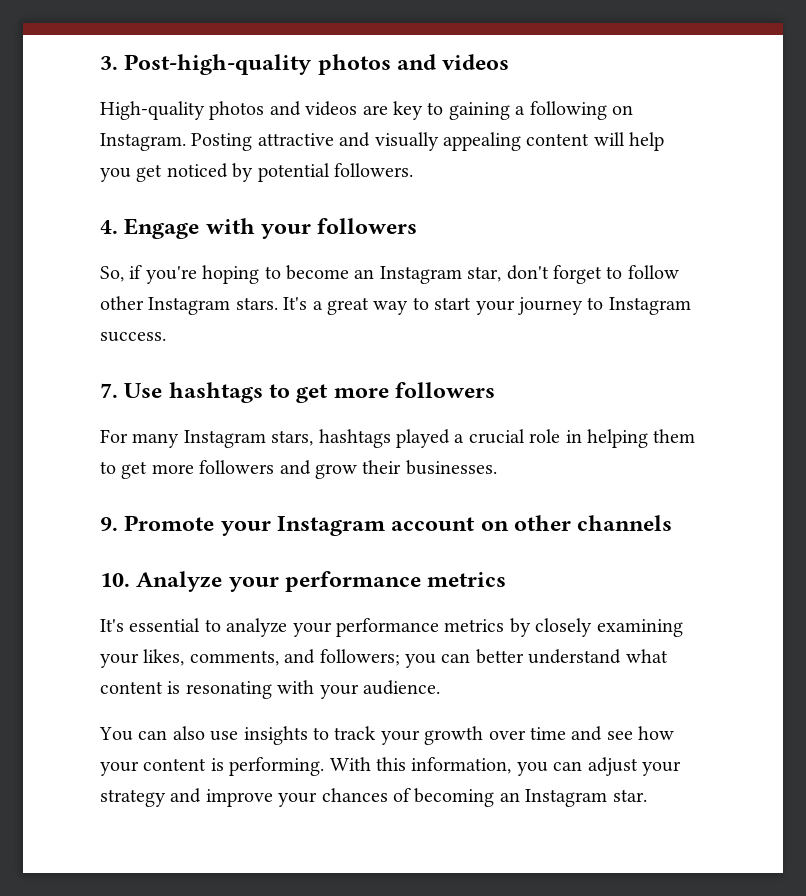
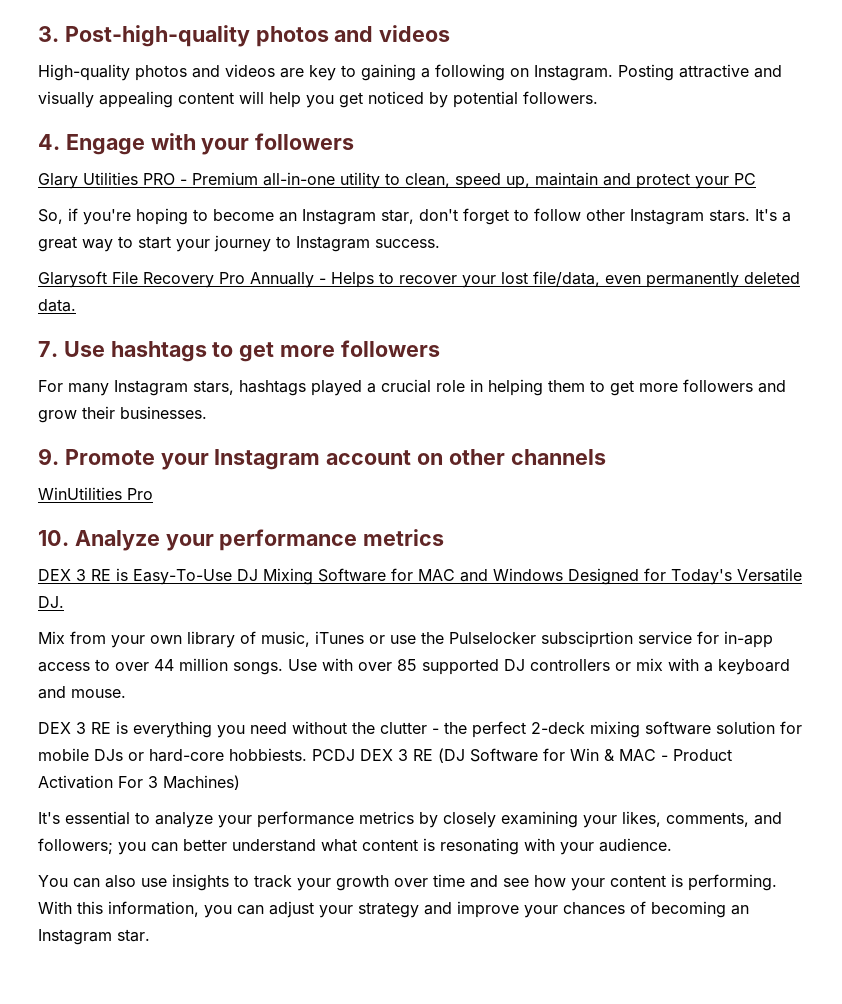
+ Glary Utilities PRO - Premium all-in-one utility to clean, speed up, maintain and protect your PC
+ Glarysoft File Recovery Pro Annually - Helps to recover your lost file/data, even permanently deleted data.
+ WinUtilities Pro
+ DEX 3 RE is Easy-To-Use DJ Mixing Software for MAC and Windows Designed for Today's Versatile DJ.
+ Mix from your own library of music, iTunes or use the Pulselocker subsciprtion service for in-app access to over 44 million songs. Use with over 85 supported DJ controllers or mix with a keyboard and mouse.
+ DEX 3 RE is everything you need without the clutter - the perfect 2-deck mixing software solution for mobile DJs or hard-core hobbiests. PCDJ DEX 3 RE (DJ Software for Win & MAC - Product Activation For 3 Machines)

